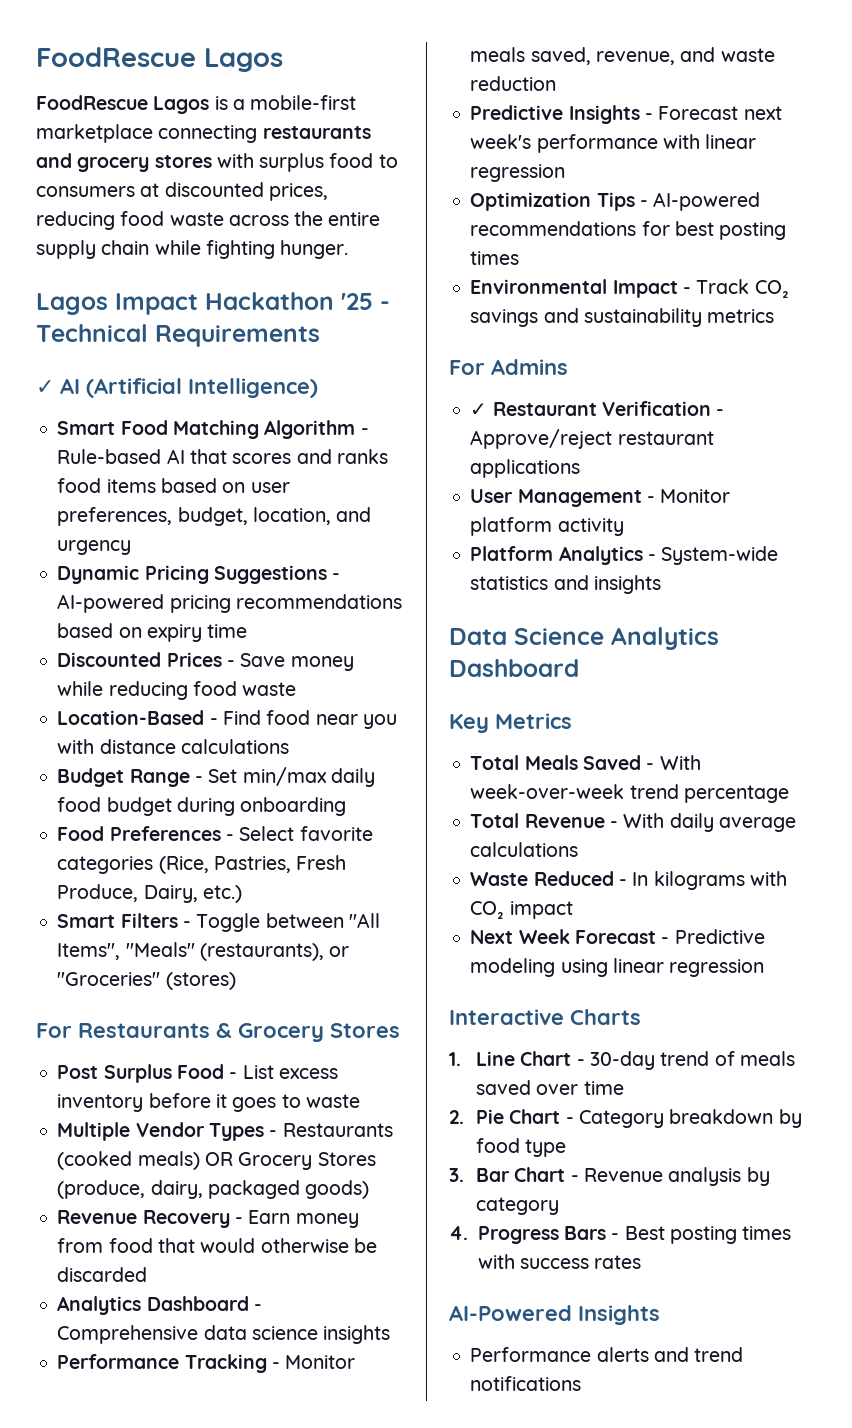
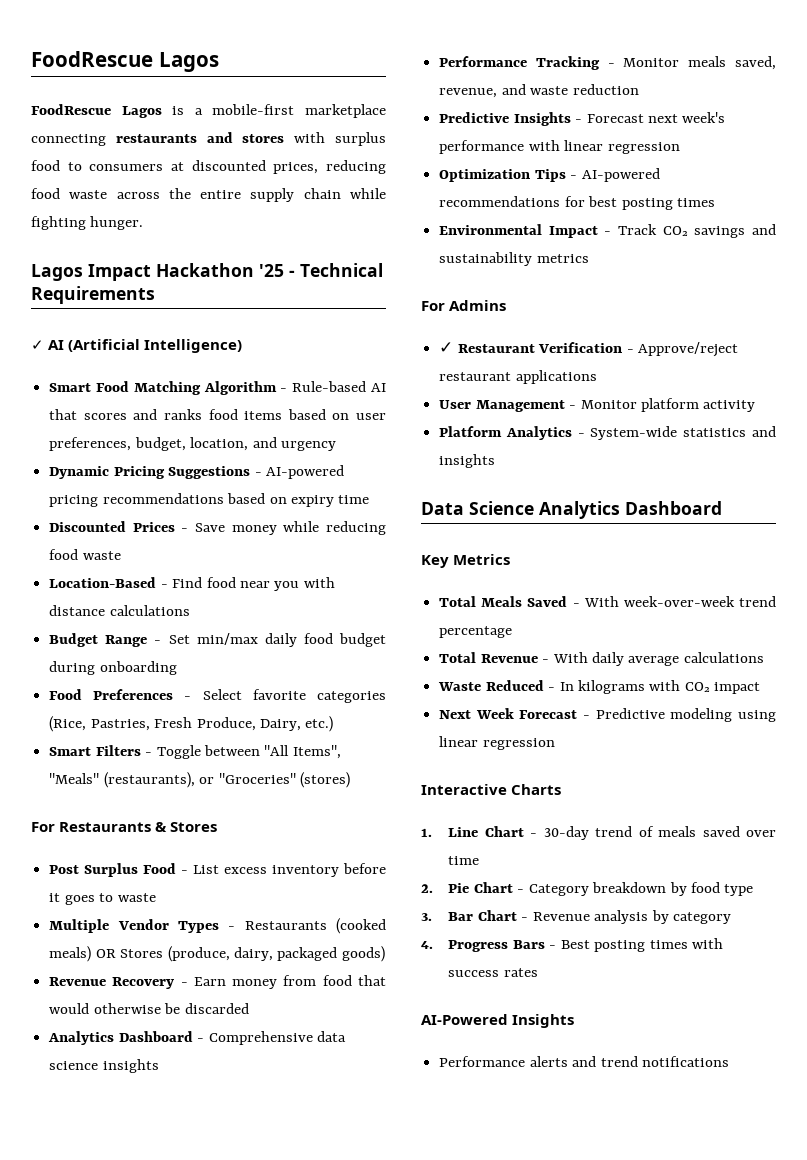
- FoodRescue Lagos is a mobile-first marketplace connecting restaurants and grocery stores with surplus food to consumers at discounted prices, reducing food waste across the entire supply chain while fighting hunger.
+ FoodRescue Lagos is a mobile-first marketplace connecting restaurants and stores with surplus food to consumers at discounted prices, reducing food waste across the entire supply chain while fighting hunger.
- For Restaurants & Grocery Stores
+ For Restaurants & Stores
- Multiple Vendor Types - Restaurants (cooked meals) OR Grocery Stores (produce, dairy, packaged goods)
+ Multiple Vendor Types - Restaurants (cooked meals) OR Stores (produce, dairy, packaged goods)

